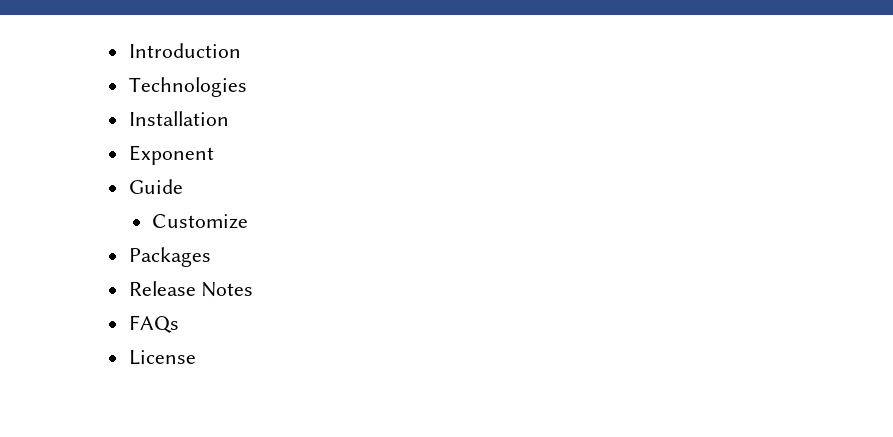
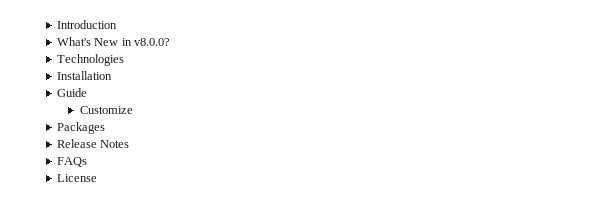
+ What's New in v8.0.0?
- Exponent

